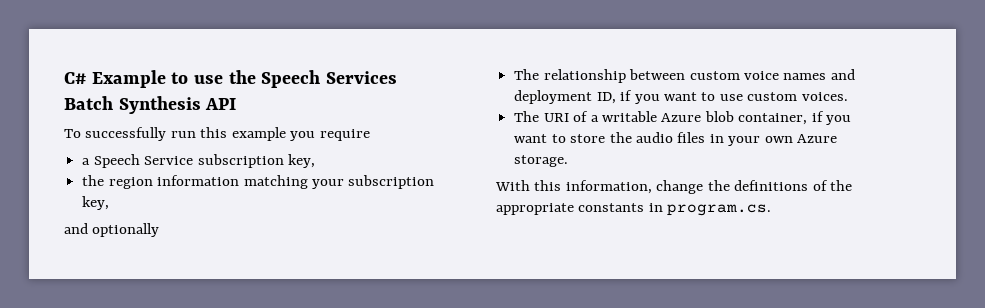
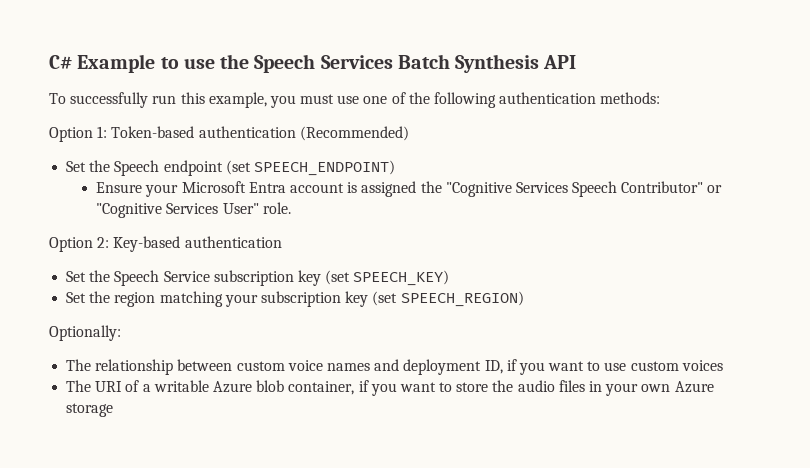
- To successfully run this example you require
- a Speech Service subscription key,
- the region information matching your subscription key,
- and optionally
+ To successfully run this example, you must use one of the following authentication methods:
+ Option 1: Token-based authentication (Recommended)
+ Set the Speech endpoint (set SPEECH_ENDPOINT)
+ Ensure your Microsoft Entra account is assigned the "Cognitive Services Speech Contributor" or "Cognitive Services User" role.
+ Option 2: Key-based authentication
+ Set the Speech Service subscription key (set SPEECH_KEY)
+ Set the region matching your subscription key (set SPEECH_REGION)
+ Optionally:
- The relationship between custom voice names and deployment ID, if you want to use custom voices.
+ The relationship between custom voice names and deployment ID, if you want to use custom voices
- The URI of a writable Azure blob container, if you want to store the audio files in your own Azure storage.
- With this information, change the definitions of the appropriate constants in program.cs.
+ The URI of a writable Azure blob container, if you want to store the audio files in your own Azure storage

